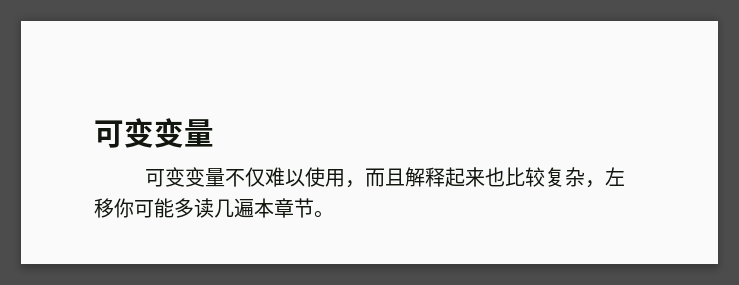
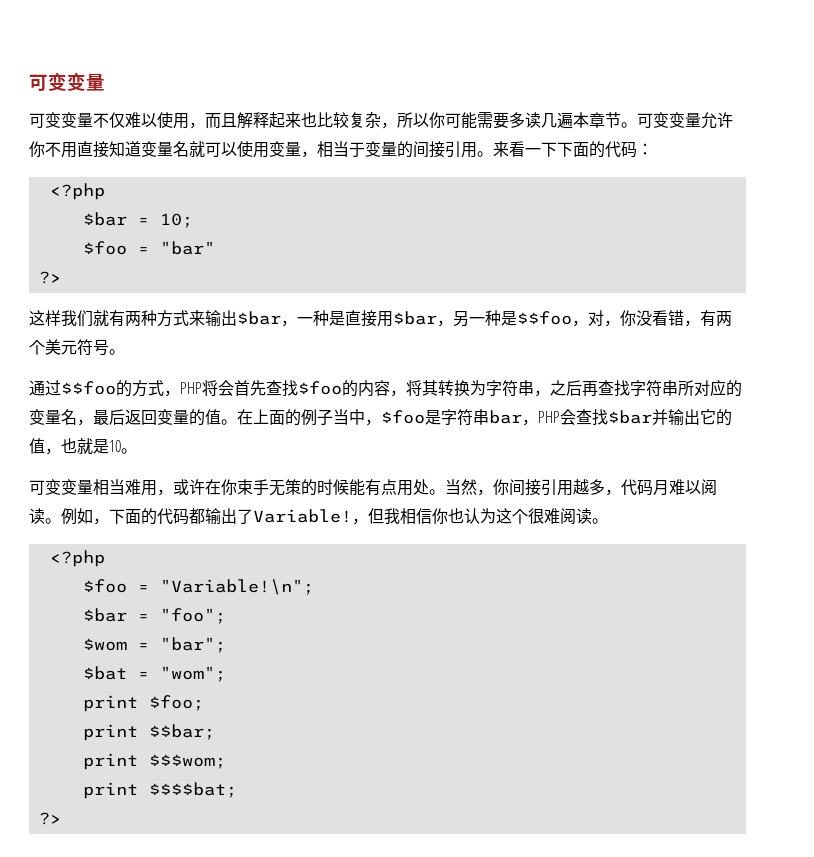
- 可变变量不仅难以使用，而且解释起来也比较复杂，左移你可能多读几遍本章节。
+ 可变变量不仅难以使用，而且解释起来也比较复杂，所以你可能需要多读几遍本章节。
+ 可变变量允许你不用直接知道变量名就可以使用变量，相当于变量的间接引用。来看一下下面的代码：
+ <?php
+ $bar = 10;
+ $foo = "bar"
+ ?>
+ 这样我们就有两种方式来输出$bar，一种是直接用$bar，另一种是$$foo，对，你没看错，有两个美元符号。
+ 通过$$foo的方式，PHP将会首先查找$foo的内容，将其转换为字符串，之后再查找字符串所对应的变量名，最后返回变量的值。在上面的例子当中，$foo是字符串bar，PHP会查找$bar并输出它的值，也就是10。
+ 可变变量相当难用，或许在你束手无策的时候能有点用处。当然，你间接引用越多，代码月难以阅读。例如，下面的代码都输出了Variable!，但我相信你也认为这个很难阅读。
+ <?php
+ $foo = "Variable!\n";
+ $bar = "foo";
+ $wom = "bar";
+ $bat = "wom";
+ print $foo;
+ print $$bar;
+ print $$$wom;
+ print $$$$bat;
+ ?>

